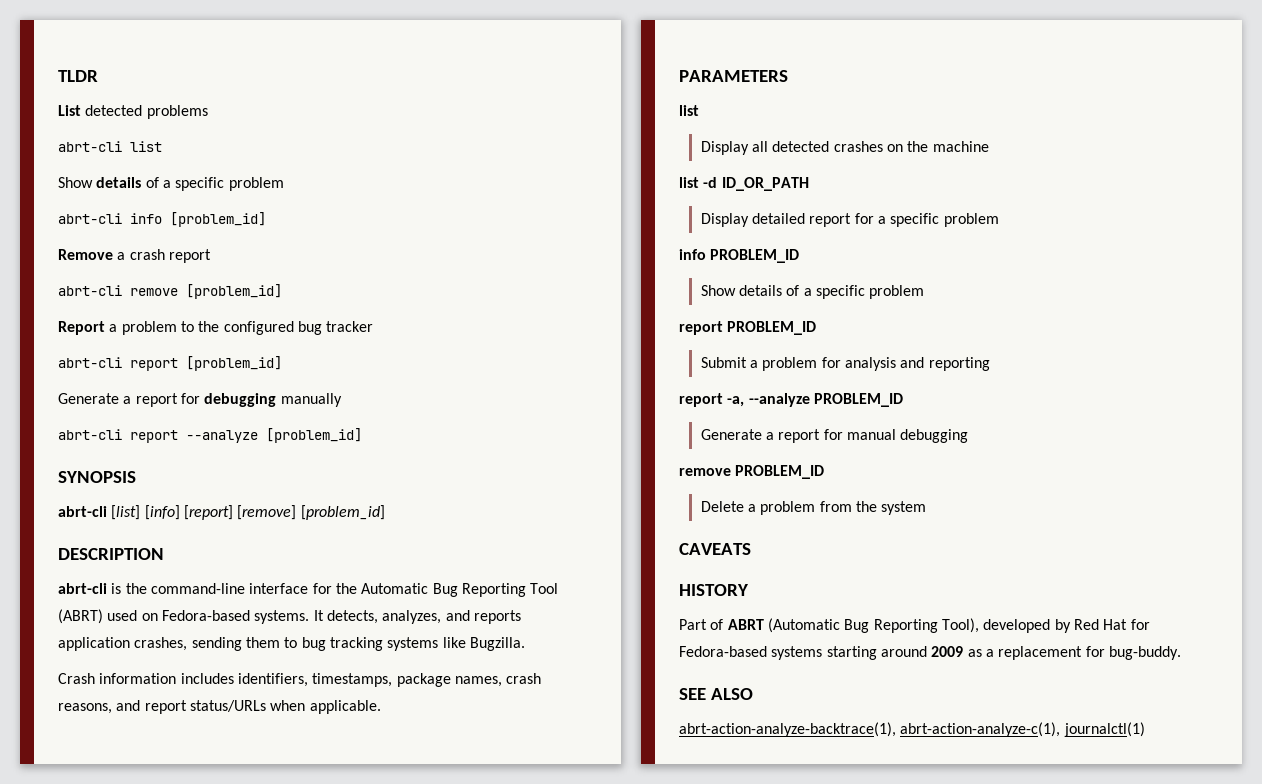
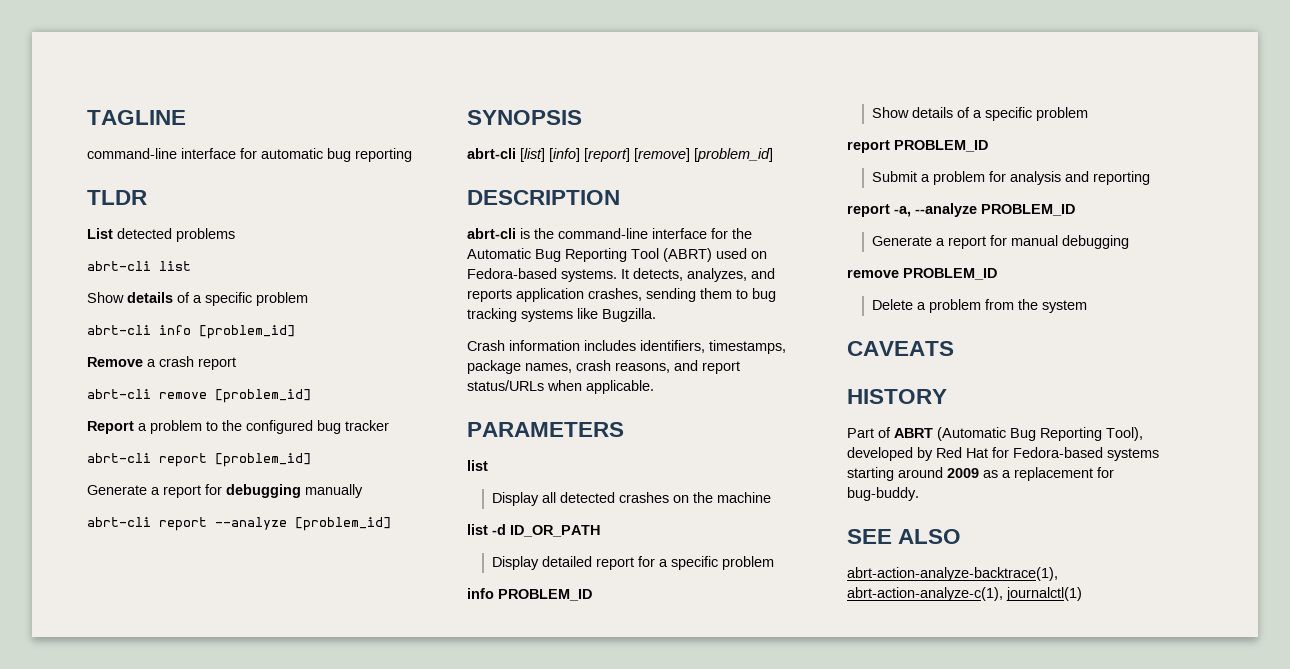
+ TAGLINE
+ command-line interface for automatic bug reporting

